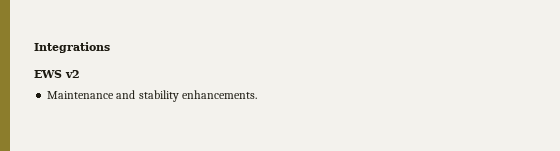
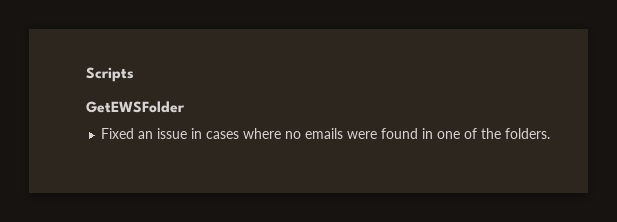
- Integrations
- EWS v2
- Maintenance and stability enhancements.
+ Scripts
+ GetEWSFolder
+ Fixed an issue in cases where no emails were found in one of the folders.

